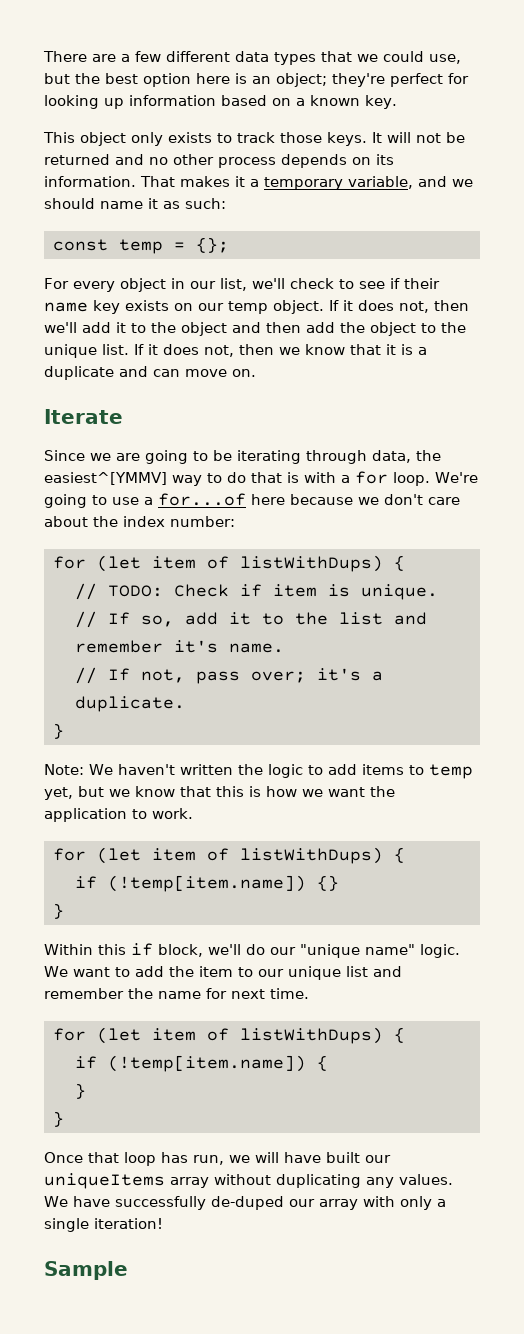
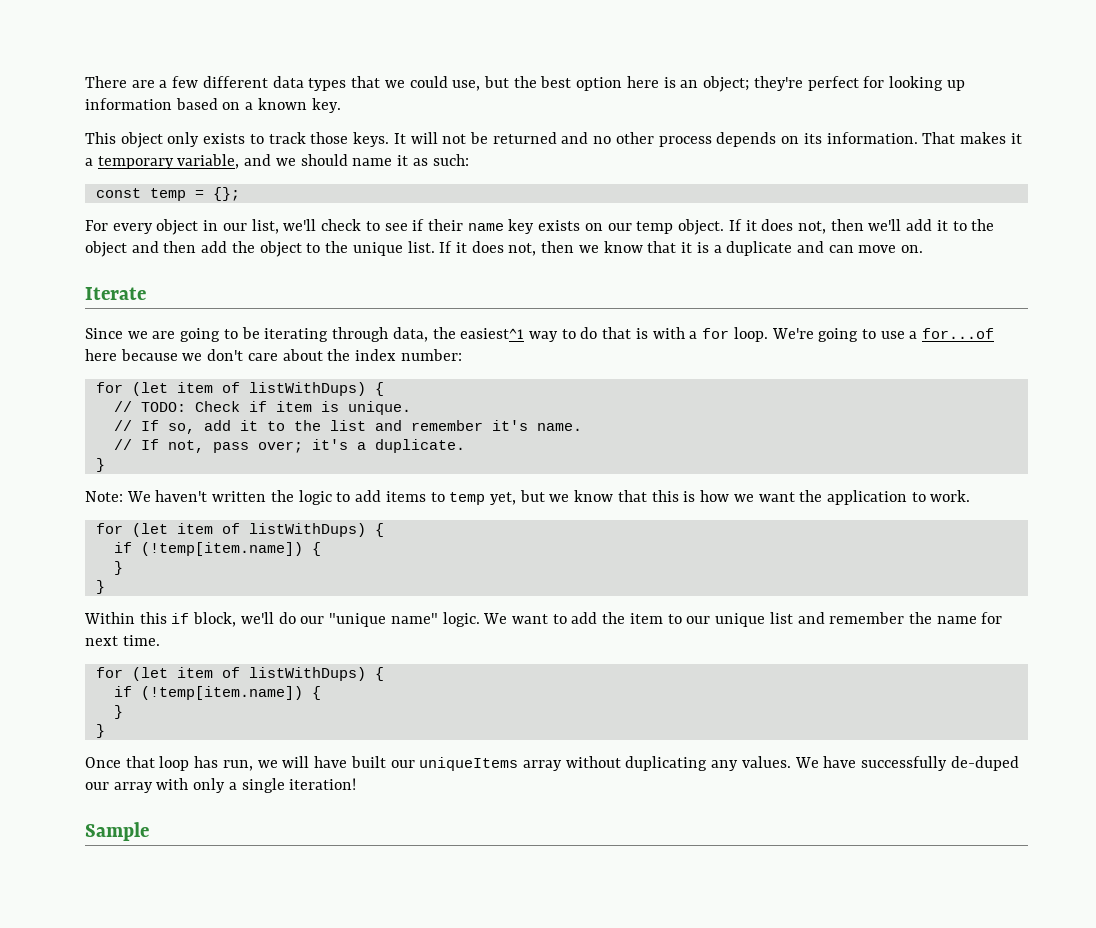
- Since we are going to be iterating through data, the easiest^[YMMV] way to do that is with a for loop.
+ Since we are going to be iterating through data, the easiest^1 way to do that is with a for loop.
  Note: We haven't written the logic to add items to temp yet, but we know that this is how we want the application to work.
  for (let item of listWithDups) {
- if (!temp[item.name]) {}
+ if (!temp[item.name]) {
+ }

